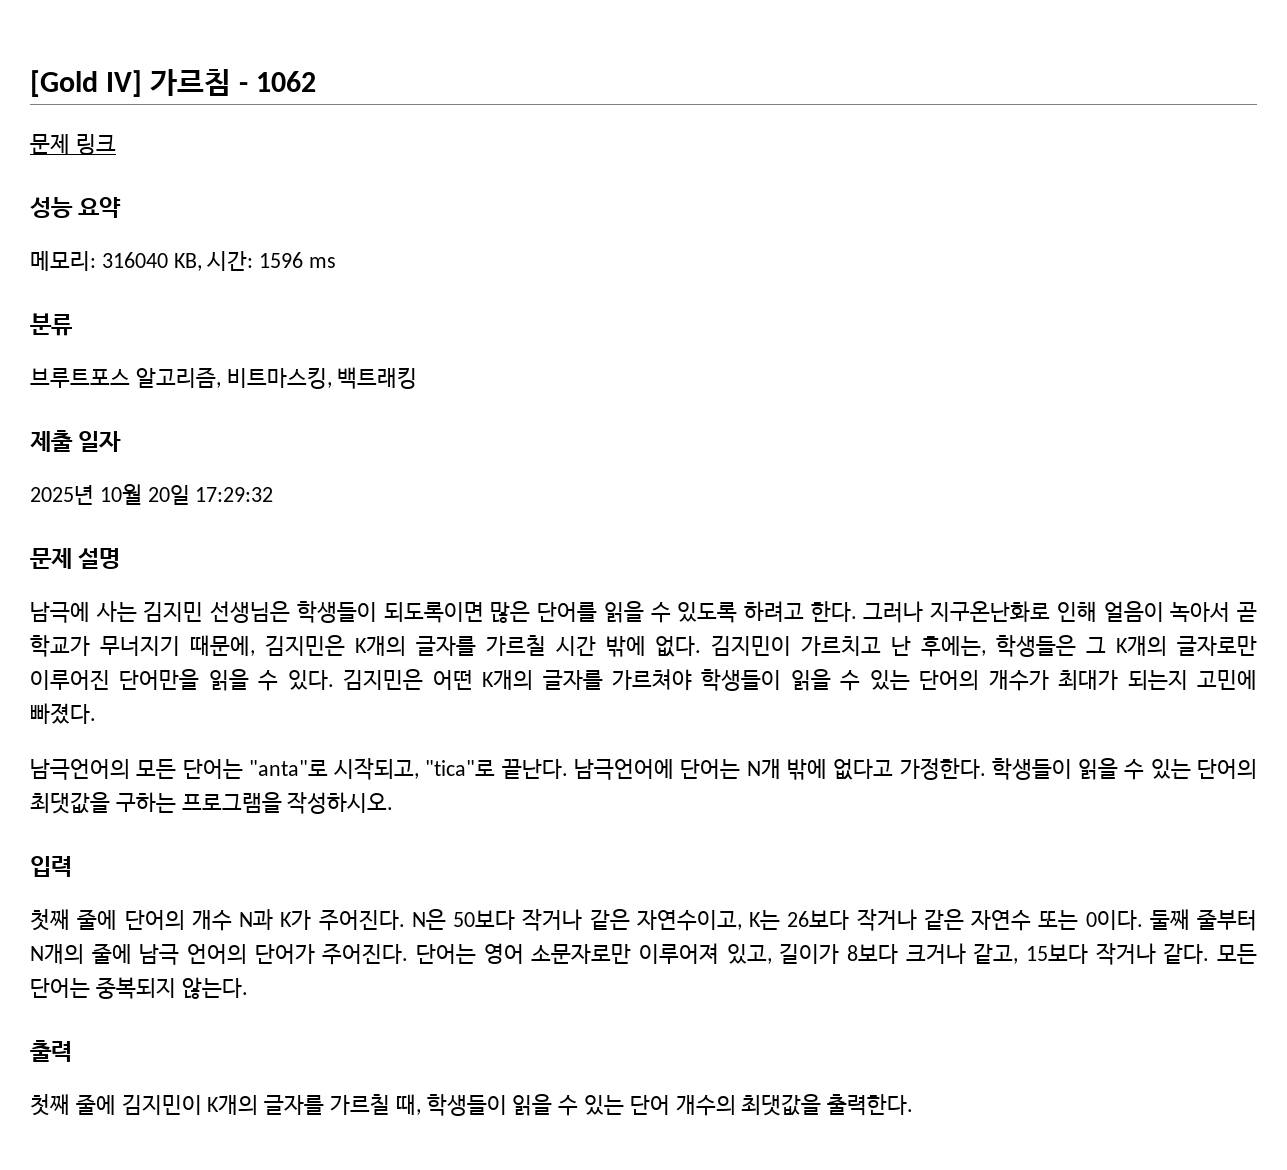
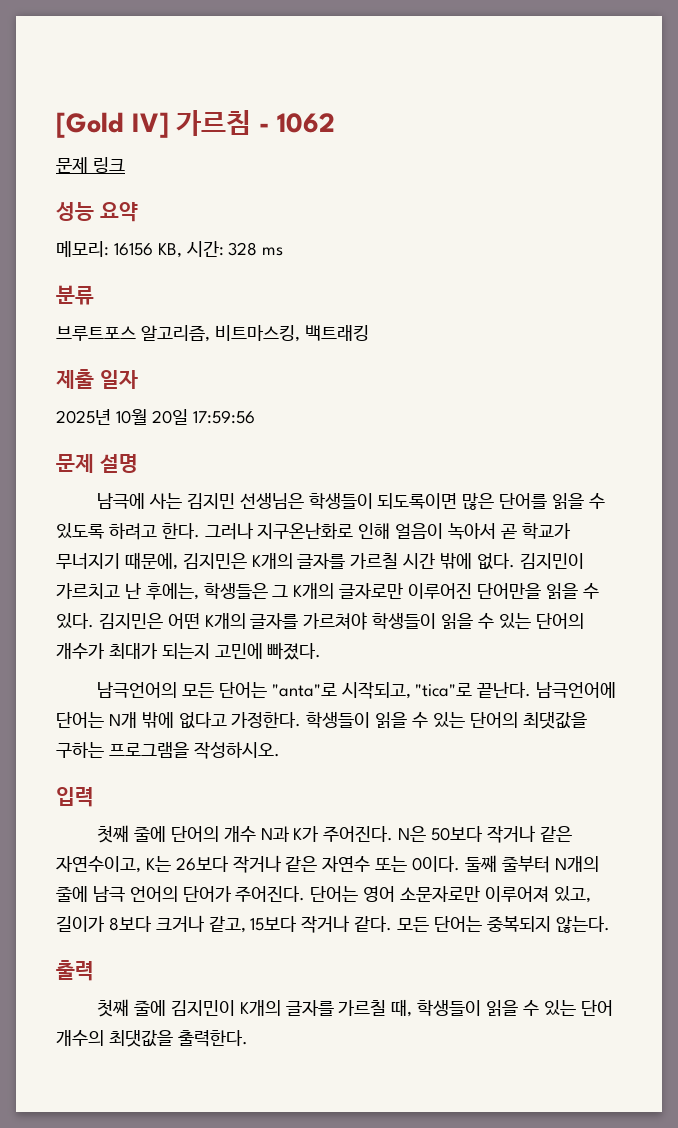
- 메모리: 316040 KB, 시간: 1596 ms
+ 메모리: 16156 KB, 시간: 328 ms
- 2025년 10월 20일 17:29:32
+ 2025년 10월 20일 17:59:56

